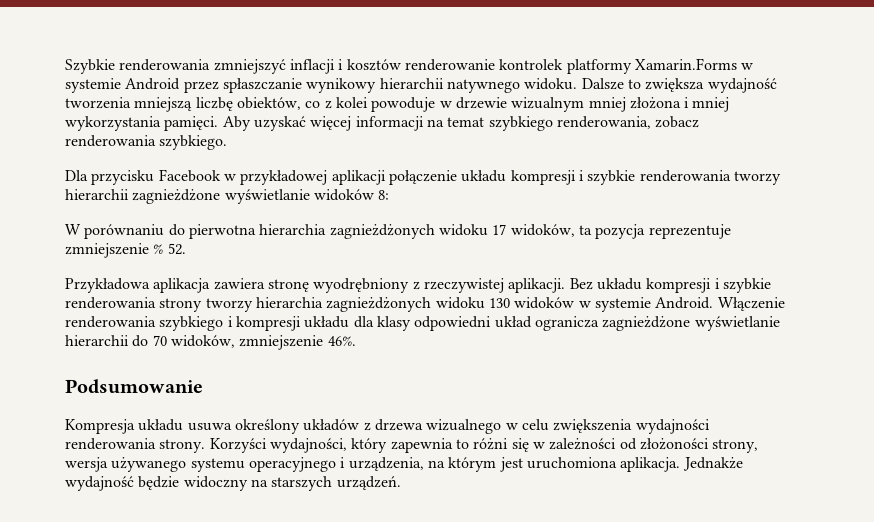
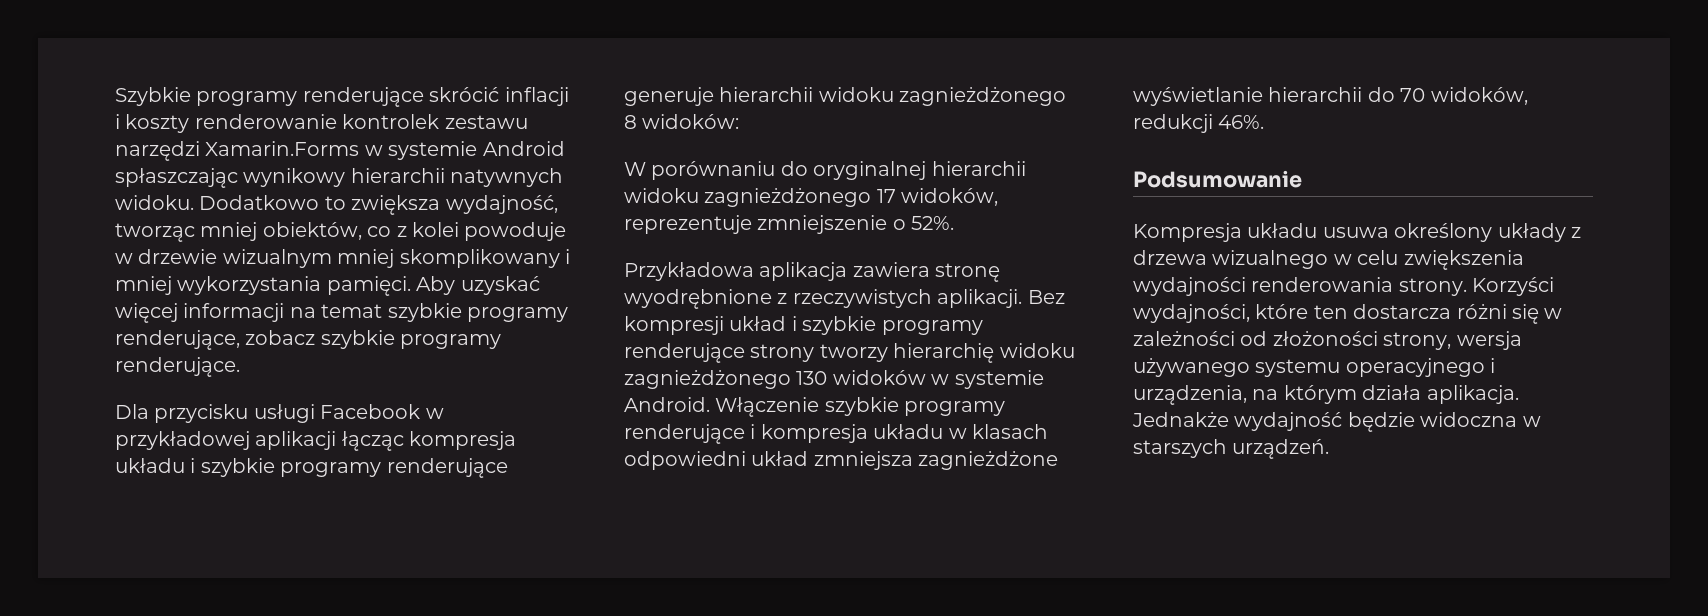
- Szybkie renderowania zmniejszyć inflacji i kosztów renderowanie kontrolek platformy Xamarin.Forms w systemie Android przez spłaszczanie wynikowy hierarchii natywnego widoku. Dalsze to zwiększa wydajność tworzenia mniejszą liczbę obiektów, co z kolei powoduje w drzewie wizualnym mniej złożona i mniej wykorzystania pamięci.
+ Szybkie programy renderujące skrócić inflacji i koszty renderowanie kontrolek zestawu narzędzi Xamarin.Forms w systemie Android spłaszczając wynikowy hierarchii natywnych widoku. Dodatkowo to zwiększa wydajność, tworząc mniej obiektów, co z kolei powoduje w drzewie wizualnym mniej skomplikowany i mniej wykorzystania pamięci.
- Aby uzyskać więcej informacji na temat szybkiego renderowania, zobacz renderowania szybkiego.
+ Aby uzyskać więcej informacji na temat szybkie programy renderujące, zobacz szybkie programy renderujące.
- Dla przycisku Facebook w przykładowej aplikacji połączenie układu kompresji i szybkie renderowania tworzy hierarchii zagnieżdżone wyświetlanie widoków 8:
- W porównaniu do pierwotna hierarchia zagnieżdżonych widoku 17 widoków, ta pozycja reprezentuje zmniejszenie % 52.
- Przykładowa aplikacja zawiera stronę wyodrębniony z rzeczywistej aplikacji. Bez układu kompresji i szybkie renderowania strony tworzy hierarchia zagnieżdżonych widoku 130 widoków w systemie Android.
+ Dla przycisku usługi Facebook w przykładowej aplikacji łącząc kompresja układu i szybkie programy renderujące generuje hierarchii widoku zagnieżdżonego 8 widoków:
+ W porównaniu do oryginalnej hierarchii widoku zagnieżdżonego 17 widoków, reprezentuje zmniejszenie o 52%.
+ Przykładowa aplikacja zawiera stronę wyodrębnione z rzeczywistych aplikacji. Bez kompresji układ i szybkie programy renderujące strony tworzy hierarchię widoku zagnieżdżonego 130 widoków w systemie Android.
- Włączenie renderowania szybkiego i kompresji układu dla klasy odpowiedni układ ogranicza zagnieżdżone wyświetlanie hierarchii do 70 widoków, zmniejszenie 46%.
+ Włączenie szybkie programy renderujące i kompresja układu w klasach odpowiedni układ zmniejsza zagnieżdżone wyświetlanie hierarchii do 70 widoków, redukcji 46%.
- Kompresja układu usuwa określony układów z drzewa wizualnego w celu zwiększenia wydajności renderowania strony.
+ Kompresja układu usuwa określony układy z drzewa wizualnego w celu zwiększenia wydajności renderowania strony.
- Korzyści wydajności, który zapewnia to różni się w zależności od złożoności strony, wersja używanego systemu operacyjnego i urządzenia, na którym jest uruchomiona aplikacja.
+ Korzyści wydajności, które ten dostarcza różni się w zależności od złożoności strony, wersja używanego systemu operacyjnego i urządzenia, na którym działa aplikacja.
- Jednakże wydajność będzie widoczny na starszych urządzeń.
+ Jednakże wydajność będzie widoczna w starszych urządzeń.

